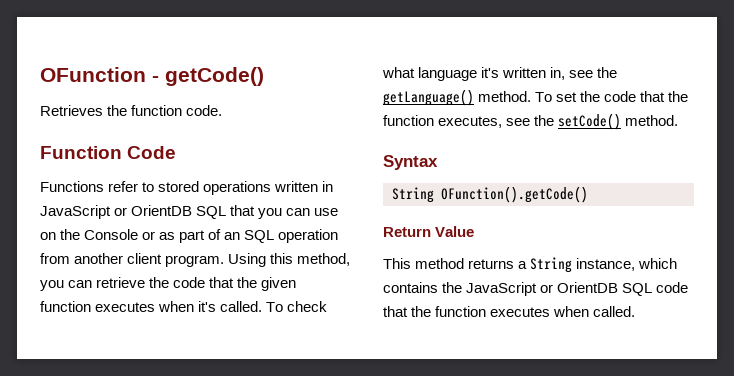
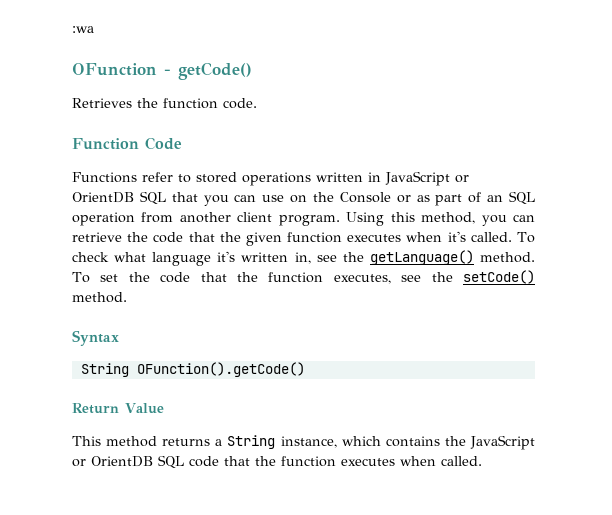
+ :wa

